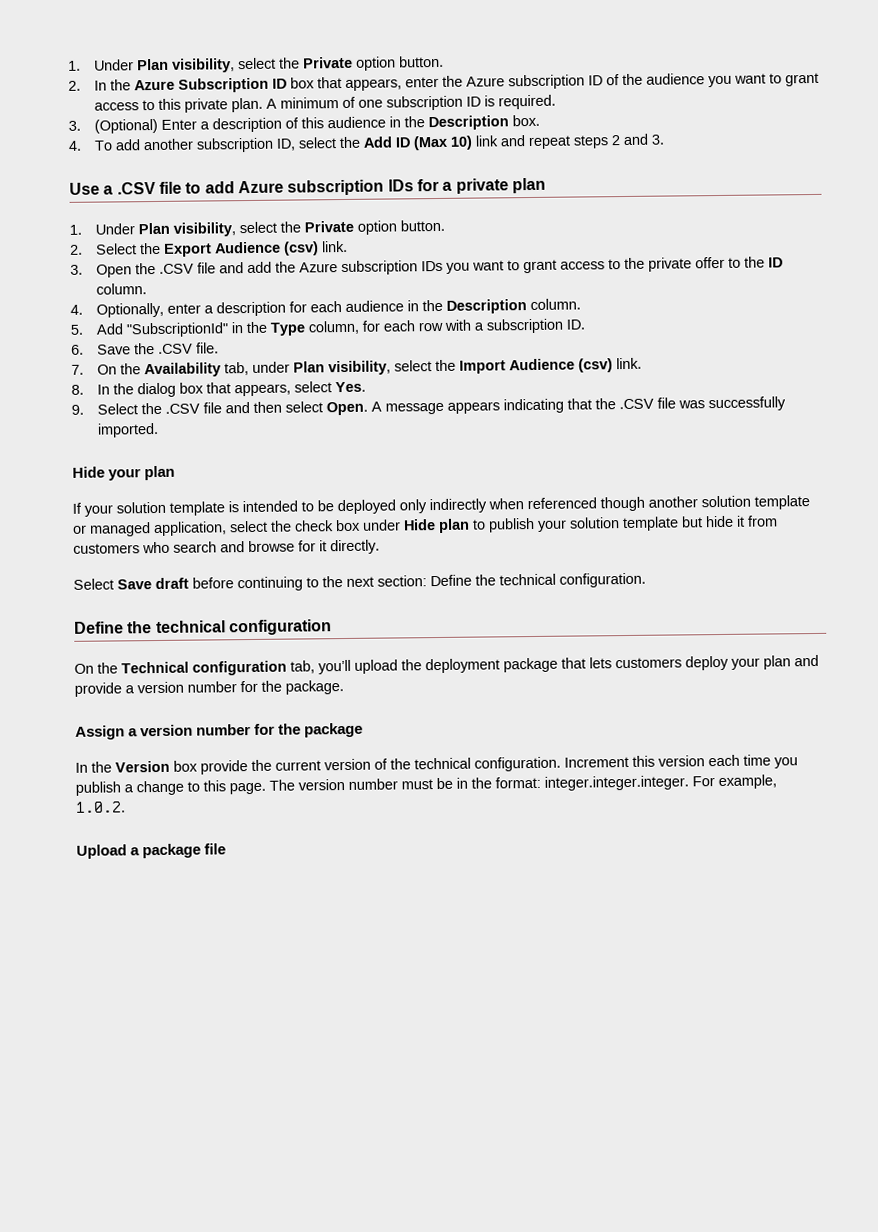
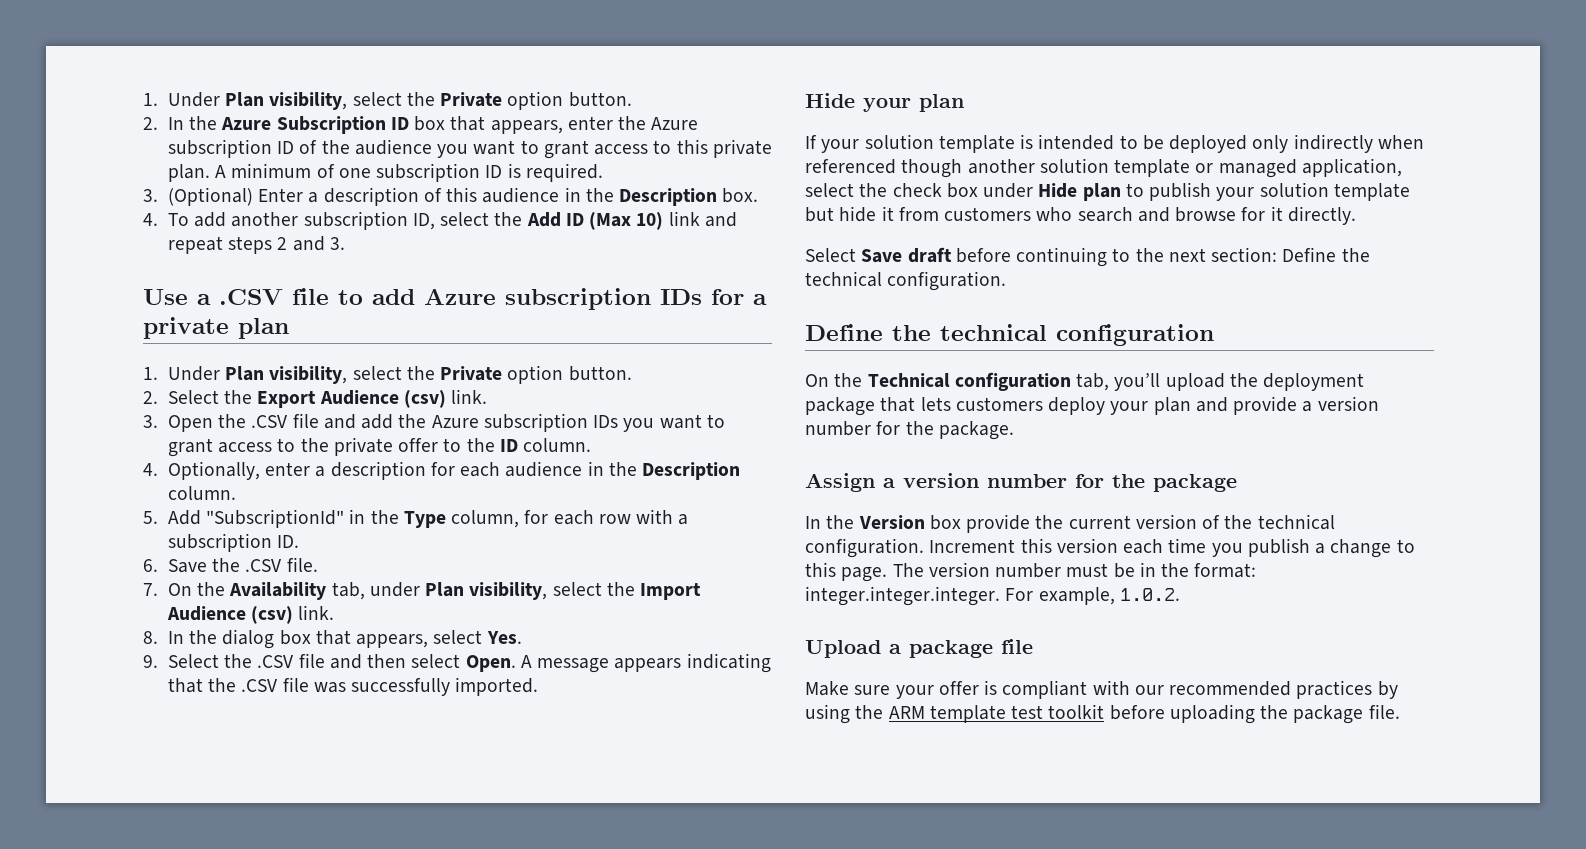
+ Make sure your offer is compliant with our recommended practices by using the ARM template test toolkit before uploading the package file.

